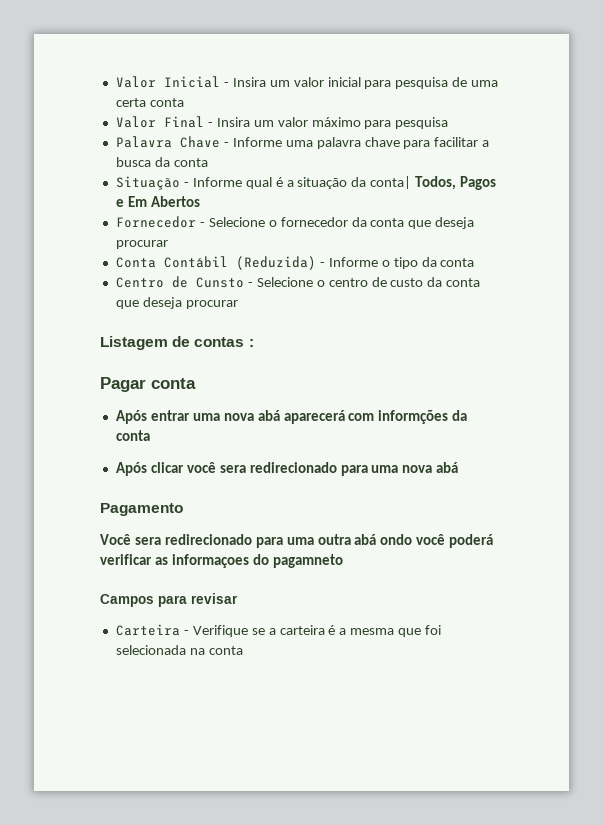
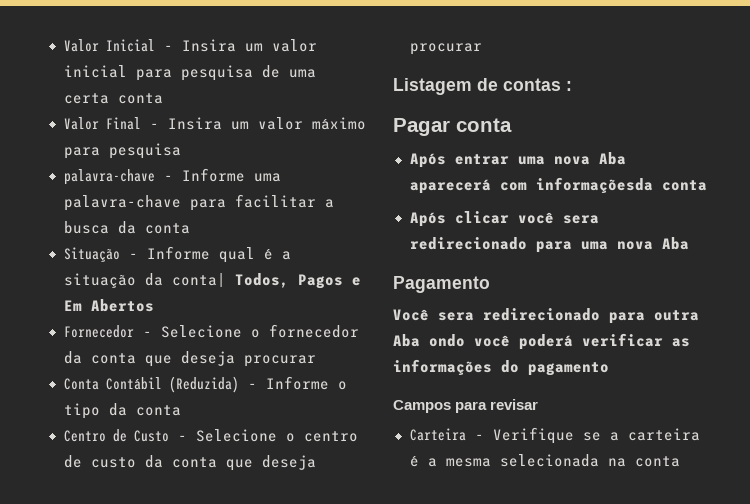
- Palavra Chave - Informe uma palavra chave para facilitar a busca da conta
+ palavra-chave - Informe uma palavra-chave para facilitar a busca da conta
- Centro de Cunsto - Selecione o centro de custo da conta que deseja procurar
+ Centro de Custo - Selecione o centro de custo da conta que deseja procurar
- Após entrar uma nova abá aparecerá com informções da conta
+ Após entrar uma nova Aba aparecerá com informaçõesda conta
- Após clicar você sera redirecionado para uma nova abá
+ Após clicar você sera redirecionado para uma nova Aba
- Você sera redirecionado para uma outra abá ondo você poderá verificar as informaçoes do pagamneto
+ Você sera redirecionado para outra Aba ondo você poderá verificar as informações do pagamento
- Carteira - Verifique se a carteira é a mesma que foi selecionada na conta
+ Carteira - Verifique se a carteira é a mesma selecionada na conta

